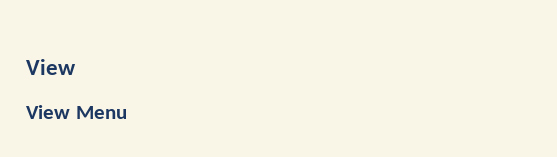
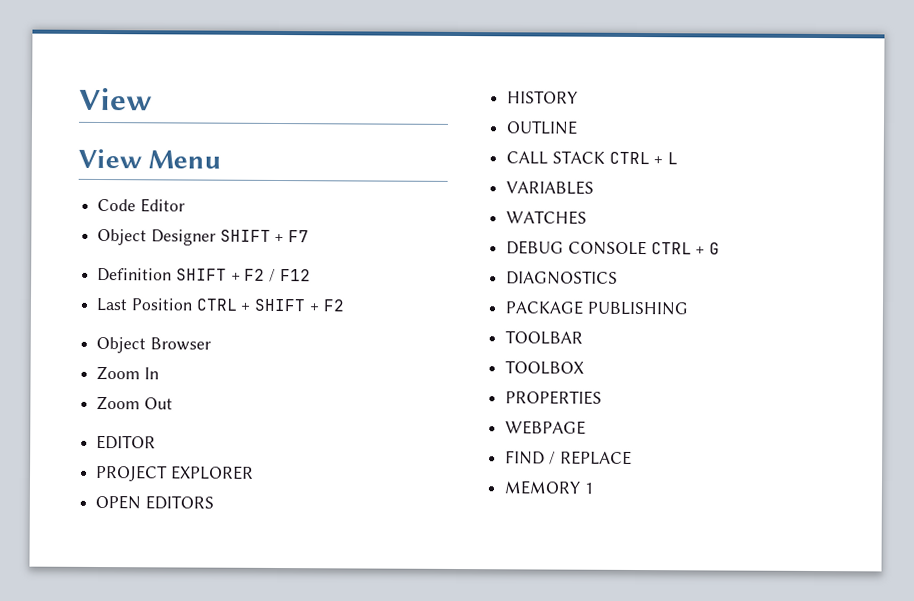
+ Code Editor
+ Object Designer SHIFT + F7
+ Definition SHIFT + F2 / F12
+ Last Position CTRL + SHIFT + F2
+ Object Browser
+ Zoom In
+ Zoom Out
+ EDITOR
+ PROJECT EXPLORER
+ OPEN EDITORS
+ HISTORY
+ OUTLINE
+ CALL STACK CTRL + L
+ VARIABLES
+ WATCHES
+ DEBUG CONSOLE CTRL + G
+ DIAGNOSTICS
+ PACKAGE PUBLISHING
+ TOOLBAR
+ TOOLBOX
+ PROPERTIES
+ WEBPAGE
+ FIND / REPLACE
+ MEMORY 1

